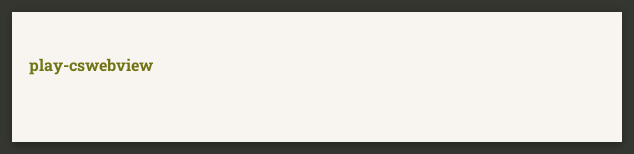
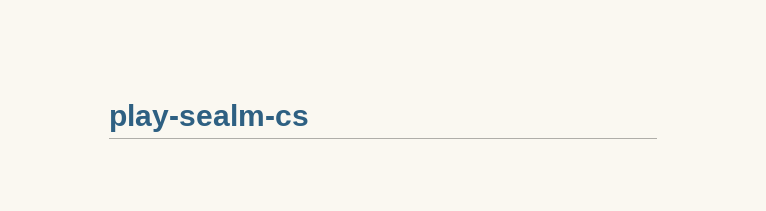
- play-cswebview
+ play-sealm-cs

